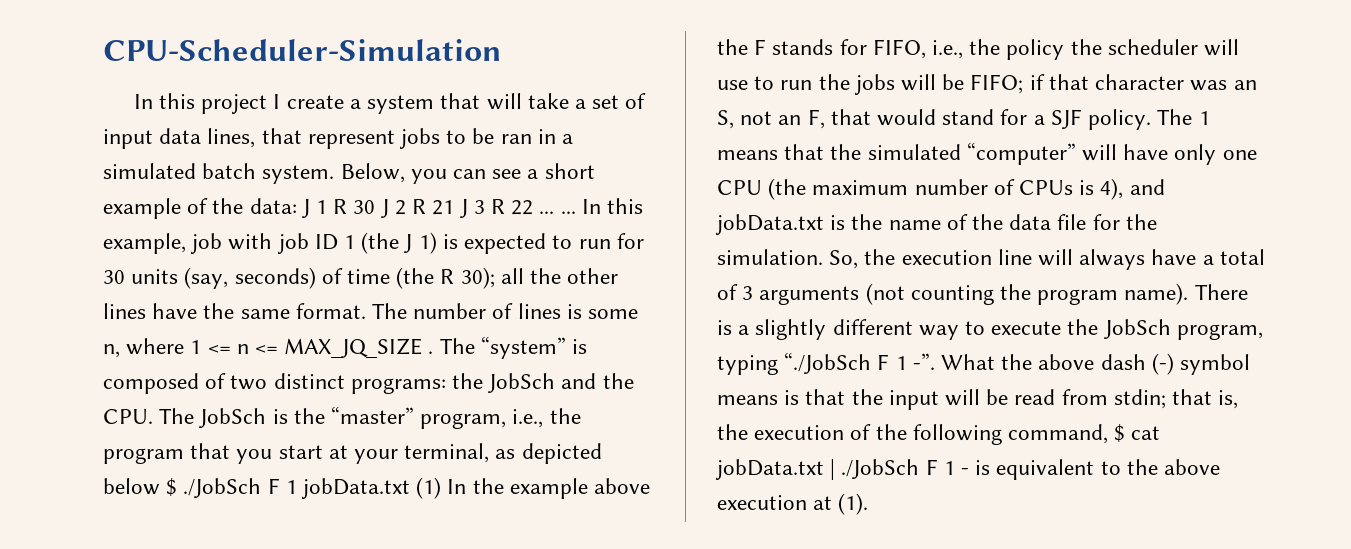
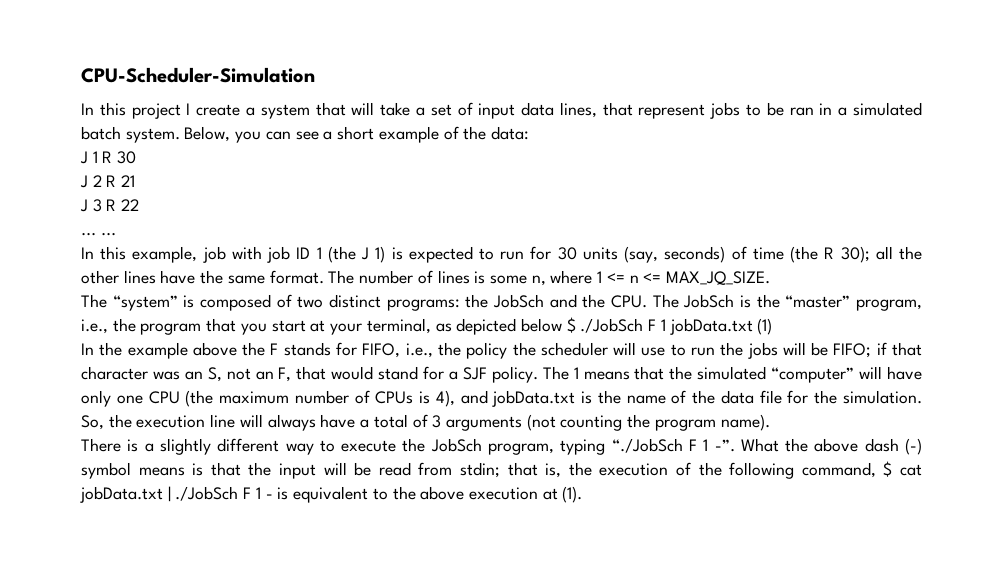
- Below, you can see a short example of the data: J 1 R 30 J 2 R 21 J 3 R 22 ... ... In this example, job with job ID 1 (the J 1) is expected to run for 30 units (say, seconds) of time (the R 30); all the other lines have the same format.
+ Below, you can see a short example of the data:
+ J 1 R 30
+ J 2 R 21
+ J 3 R 22
+ ... ...
+ In this example, job with job ID 1 (the J 1) is expected to run for 30 units (say, seconds) of time (the R 30); all the other lines have the same format.
- The number of lines is some n, where 1 <= n <= MAX_JQ_SIZE . The “system” is composed of two distinct programs:
+ The number of lines is some n, where 1 <= n <= MAX_JQ_SIZE.
+ The “system” is composed of two distinct programs:
- the JobSch and the CPU. The JobSch is the “master” program, i.e., the program that you start at your terminal, as depicted below $ ./JobSch F 1 jobData.txt (1) In the example above the F stands for FIFO, i.e., the policy the scheduler will use to run the jobs will be FIFO;
+ the JobSch and the CPU. The JobSch is the “master” program, i.e., the program that you start at your terminal, as depicted below $ ./JobSch F 1 jobData.txt (1)
+ In the example above the F stands for FIFO, i.e., the policy the scheduler will use to run the jobs will be FIFO;
- So, the execution line will always have a total of 3 arguments (not counting the program name). There is a slightly different way to execute the JobSch program, typing “./JobSch F 1 -”.
+ So, the execution line will always have a total of 3 arguments (not counting the program name).
+ There is a slightly different way to execute the JobSch program, typing “./JobSch F 1 -”.

